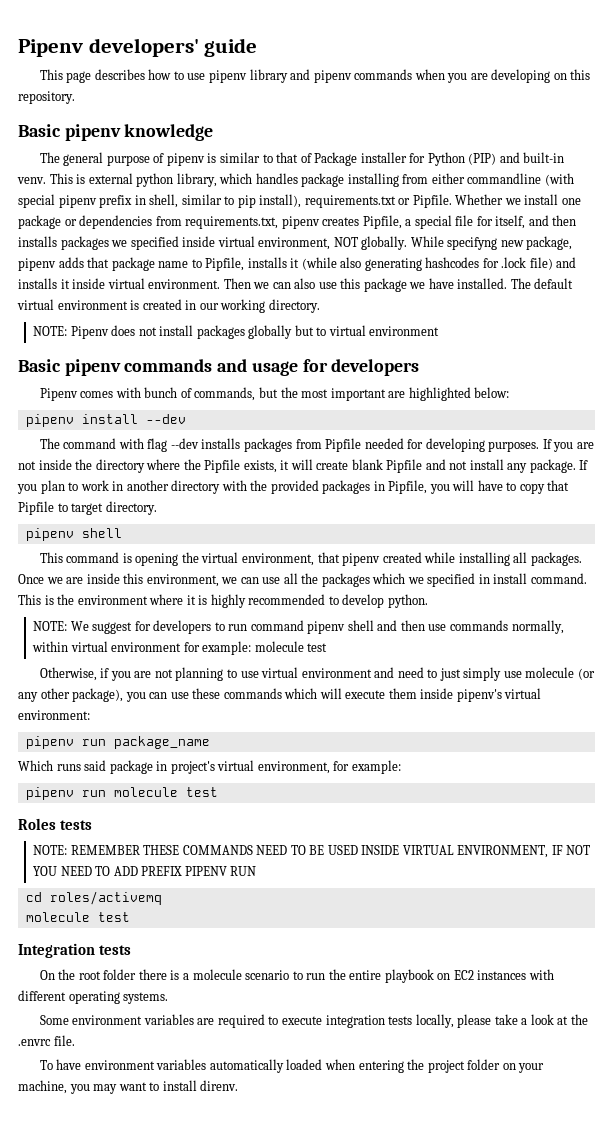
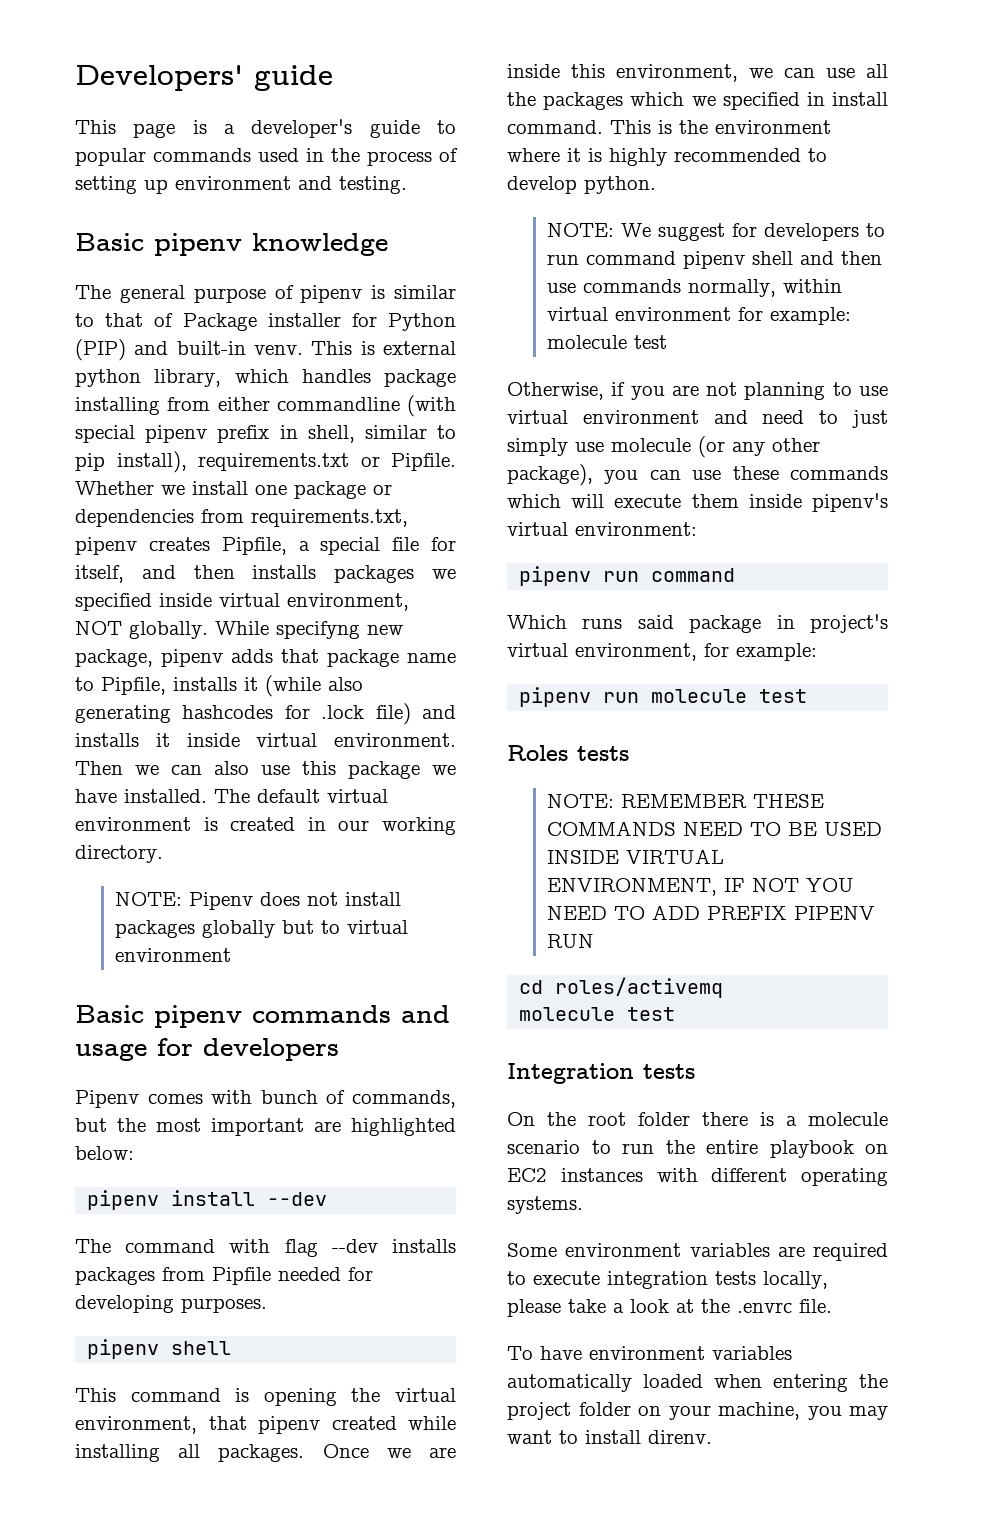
- Pipenv developers' guide
+ Developers' guide
- This page describes how to use pipenv library and pipenv commands when you are developing on this repository.
+ This page is a developer's guide to popular commands used in the process of setting up environment and testing.
- If you are not inside the directory where the Pipfile exists, it will create blank Pipfile and not install any package. If you plan to work in another directory with the provided packages in Pipfile, you will have to copy that Pipfile to target directory.
- pipenv run package_name
+ pipenv run command

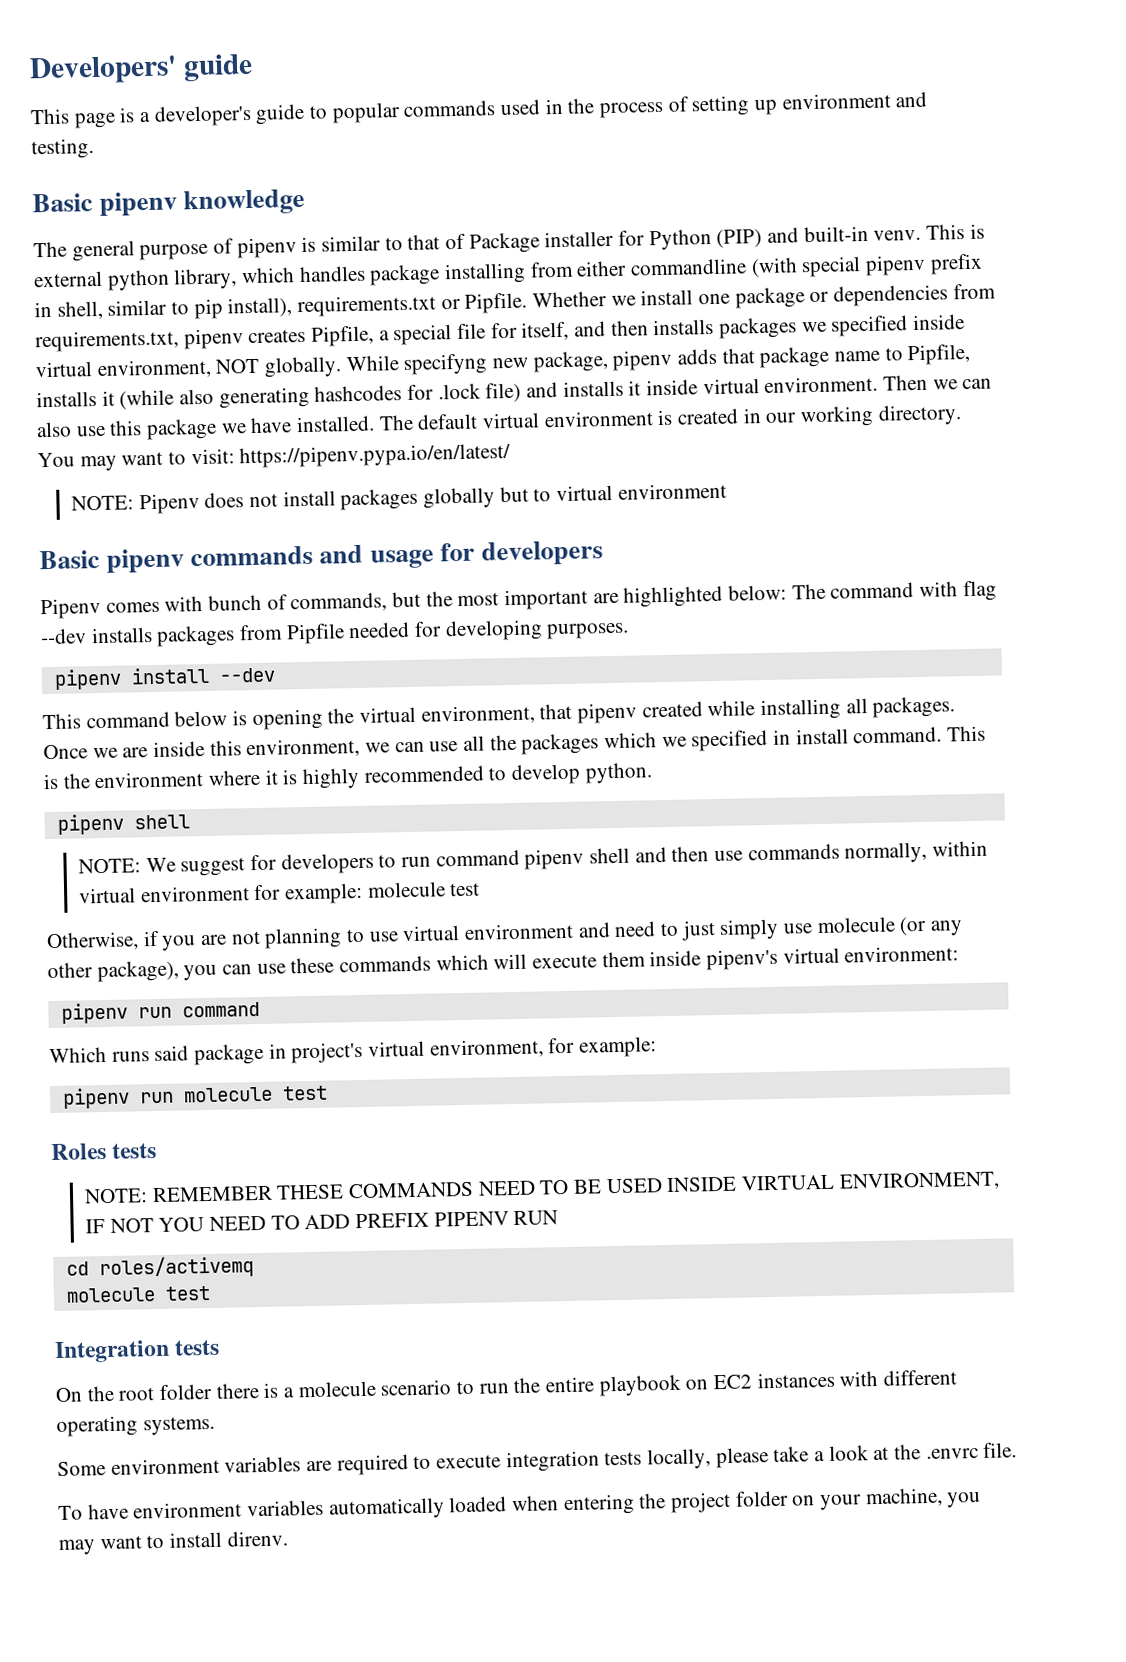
+ You may want to visit: https://pipenv.pypa.io/en/latest/
- Pipenv comes with bunch of commands, but the most important are highlighted below:
+ Pipenv comes with bunch of commands, but the most important are highlighted below: The command with flag --dev installs packages from Pipfile needed for developing purposes.
  pipenv install --dev
- The command with flag --dev installs packages from Pipfile needed for developing purposes.
- pipenv shell
- This command is opening the virtual environment, that pipenv created while installing all packages.
+ This command below is opening the virtual environment, that pipenv created while installing all packages.
  This is the environment where it is highly recommended to develop python.
+ pipenv shell

